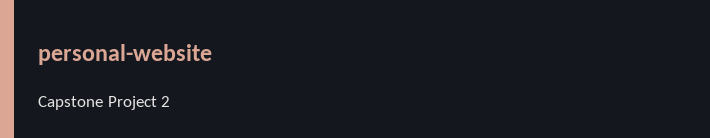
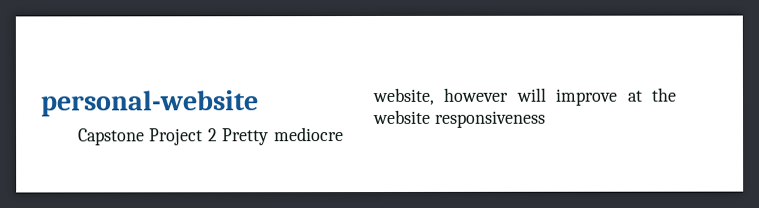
- Capstone Project 2
+ Capstone Project 2 Pretty mediocre website, however will improve at the website responsiveness

